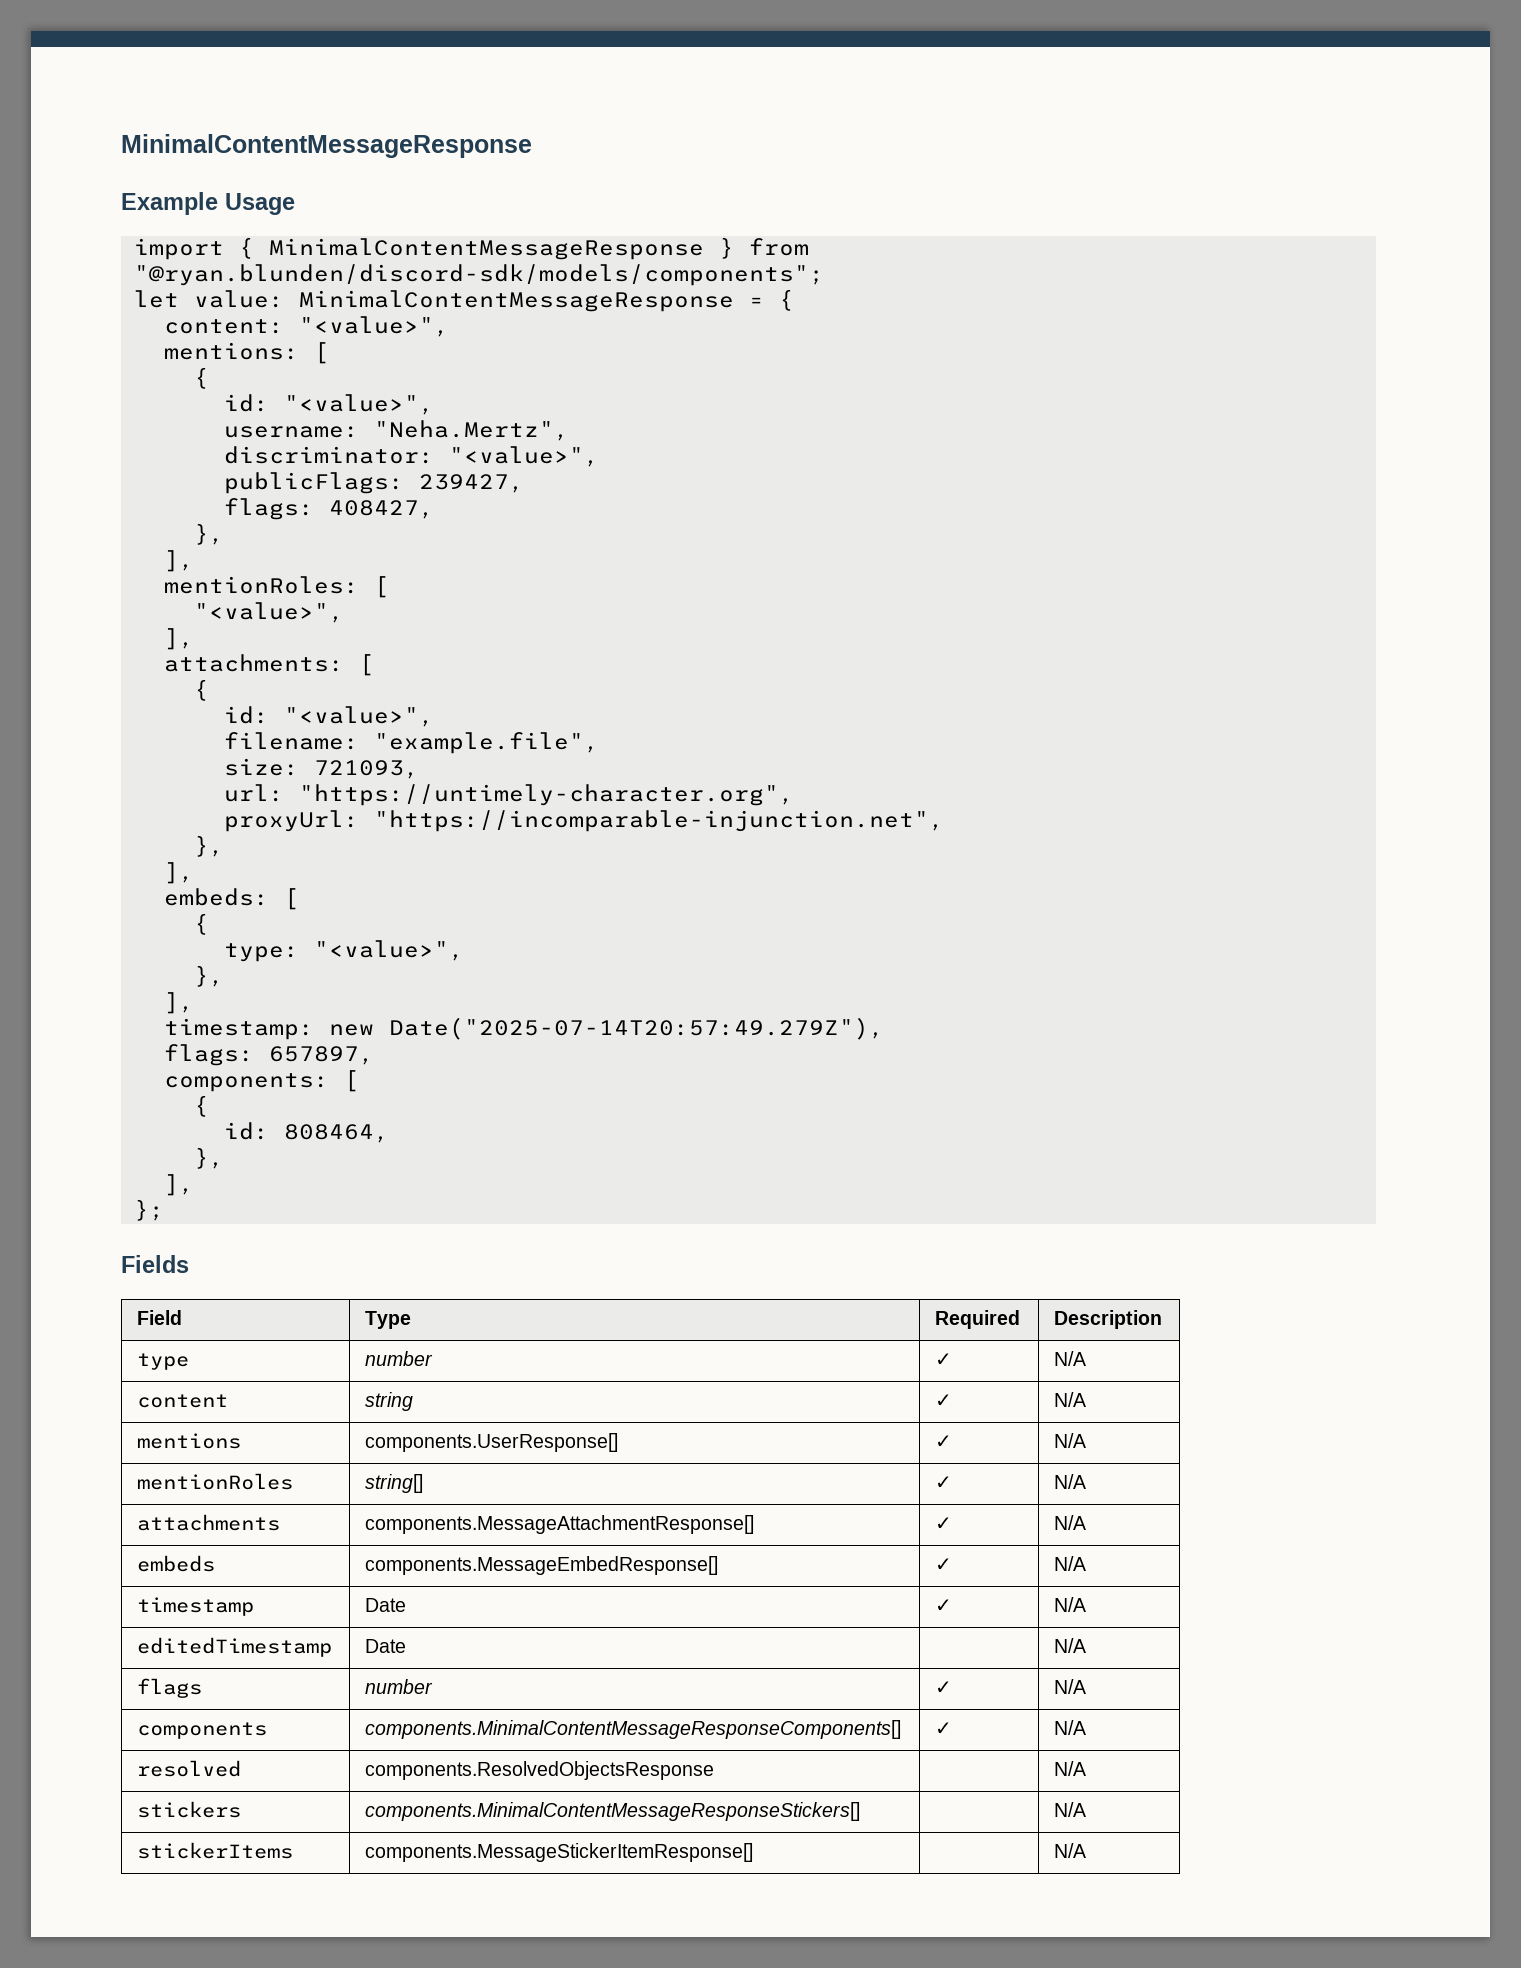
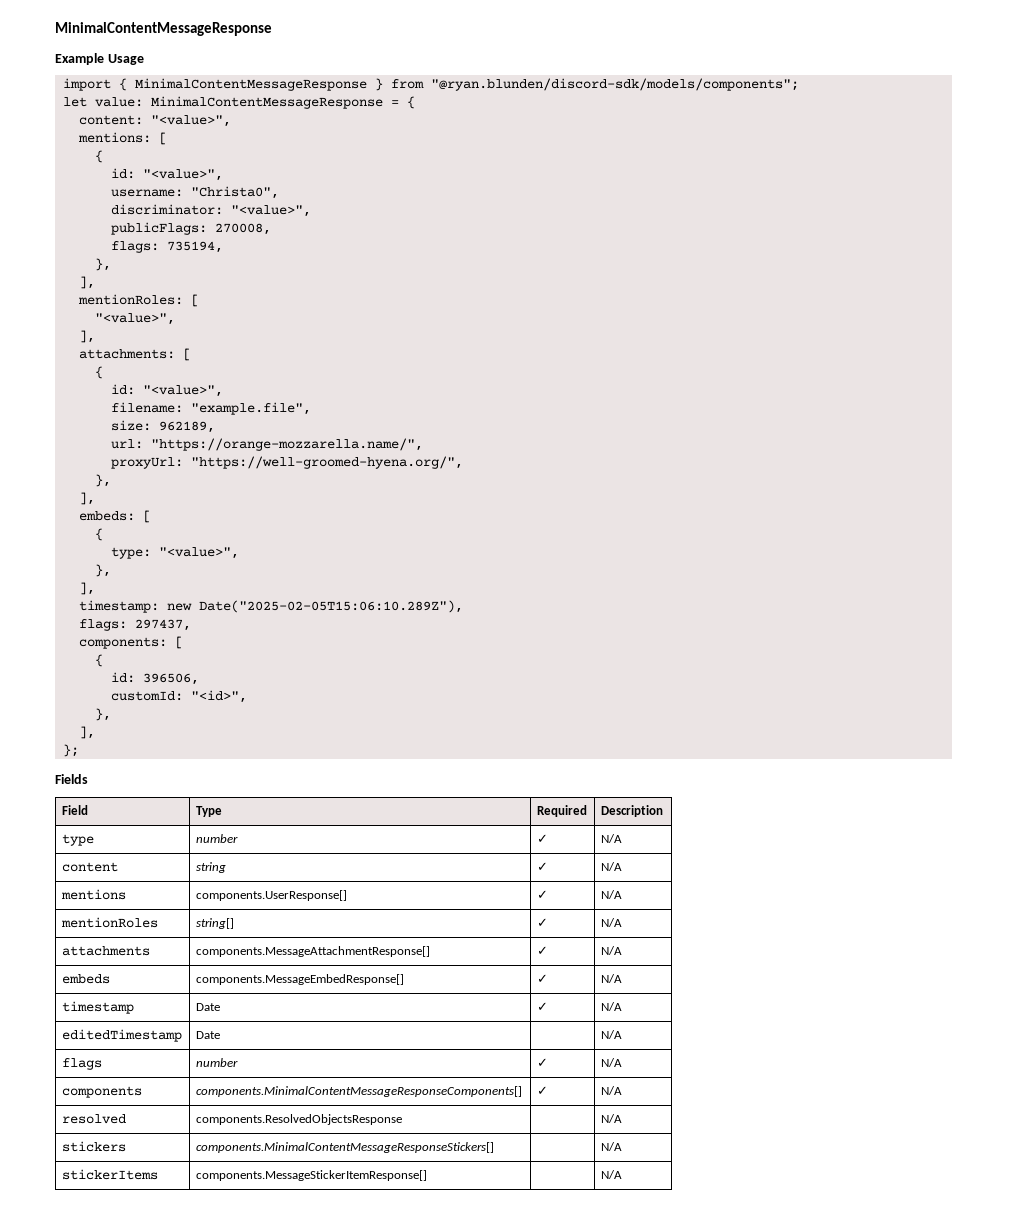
- username: "Neha.Mertz",
+ username: "Christa0",
- publicFlags: 239427,
- flags: 408427,
+ publicFlags: 270008,
+ flags: 735194,
- size: 721093,
+ size: 962189,
- url: "https://untimely-character.org",
+ url: "https://orange-mozzarella.name/",
- proxyUrl: "https://incomparable-injunction.net",
+ proxyUrl: "https://well-groomed-hyena.org/",
- timestamp: new Date("2025-07-14T20:57:49.279Z"),
- flags: 657897,
+ timestamp: new Date("2025-02-05T15:06:10.289Z"),
+ flags: 297437,
- id: 808464,
+ id: 396506,
+ customId: "<id>",

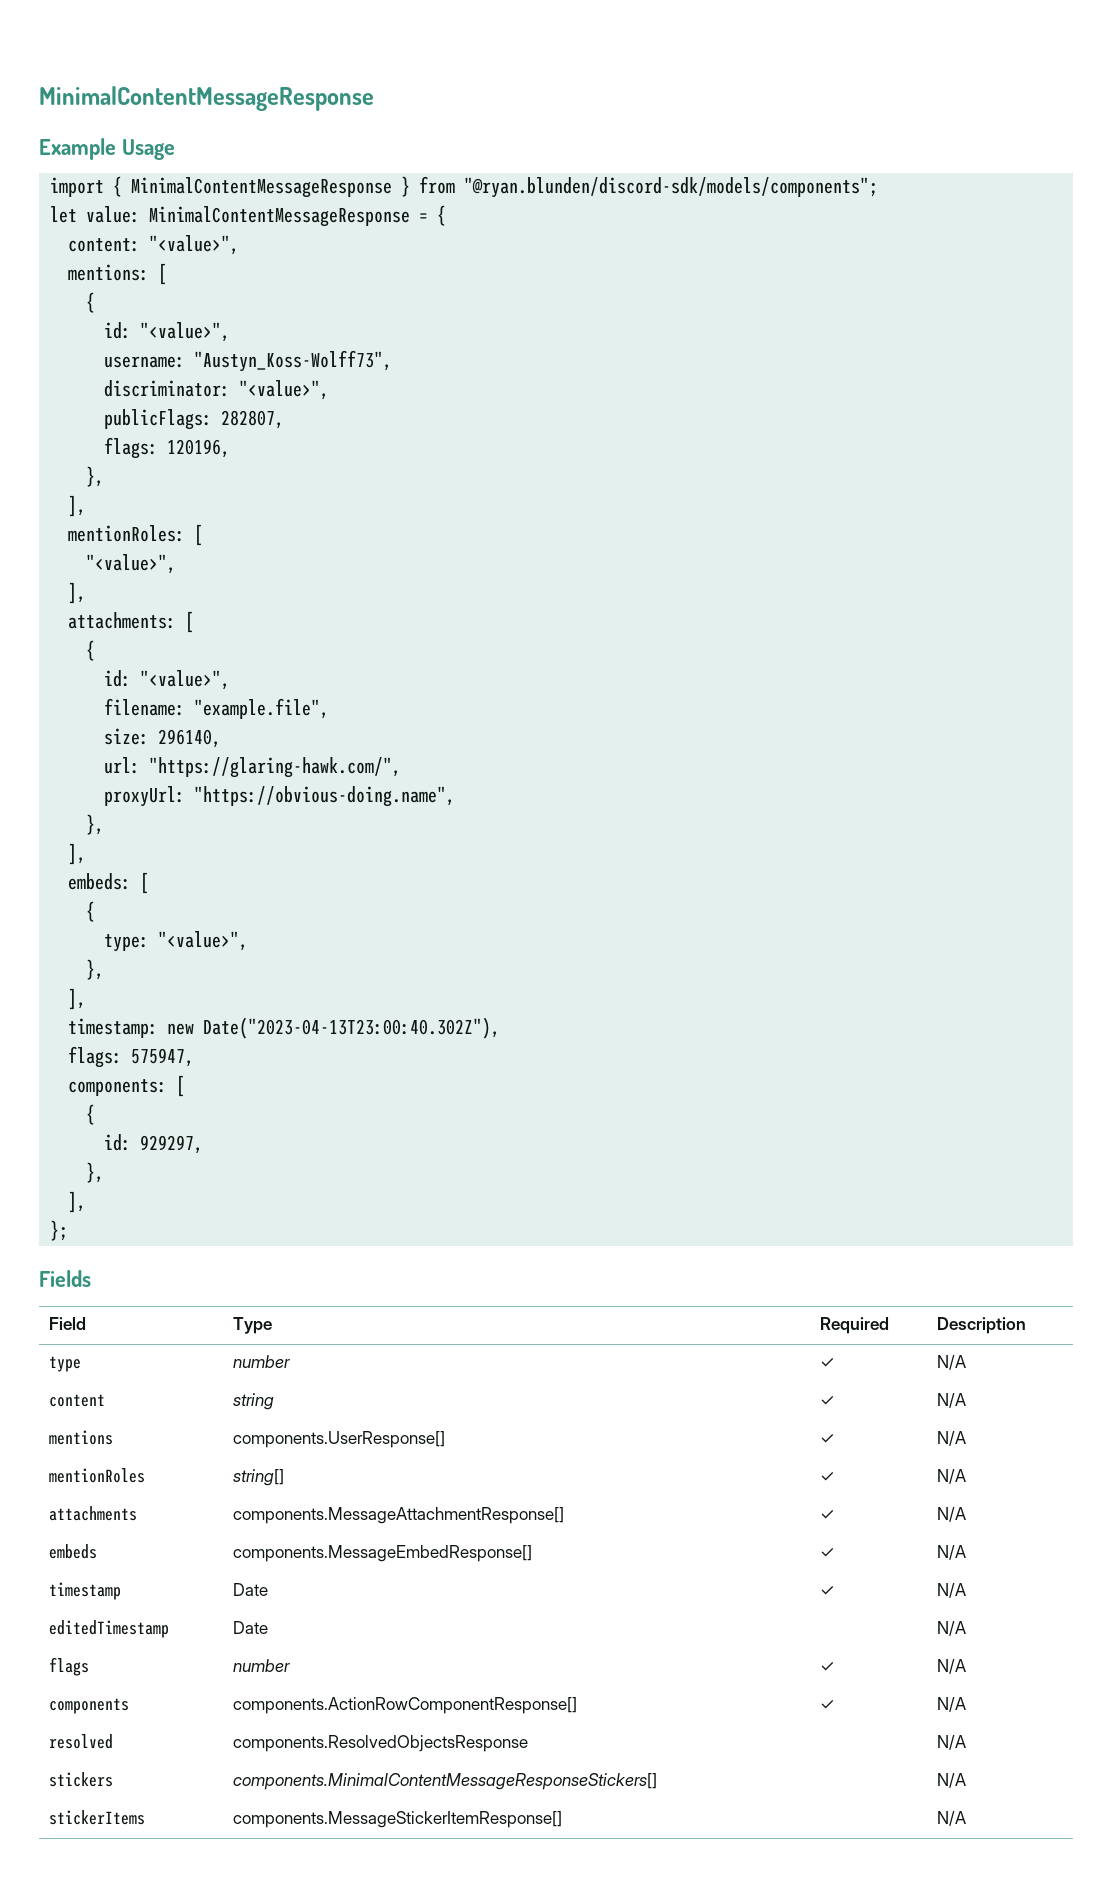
- username: "Christa0",
+ username: "Austyn_Koss-Wolff73",
- publicFlags: 270008,
- flags: 735194,
+ publicFlags: 282807,
+ flags: 120196,
- size: 962189,
+ size: 296140,
- url: "https://orange-mozzarella.name/",
+ url: "https://glaring-hawk.com/",
- proxyUrl: "https://well-groomed-hyena.org/",
+ proxyUrl: "https://obvious-doing.name",
- timestamp: new Date("2025-02-05T15:06:10.289Z"),
- flags: 297437,
+ timestamp: new Date("2023-04-13T23:00:40.302Z"),
+ flags: 575947,
- id: 396506,
- customId: "<id>",
+ id: 929297,
- components | components.MinimalContentMessageResponseComponents[] | ✓ | N/A
+ components | components.ActionRowComponentResponse[] | ✓ | N/A

